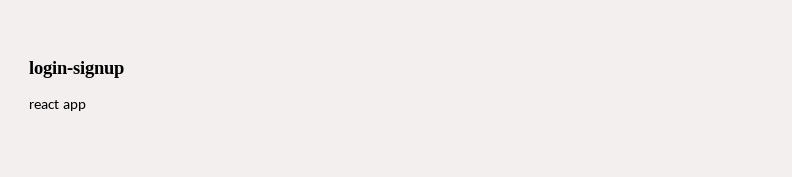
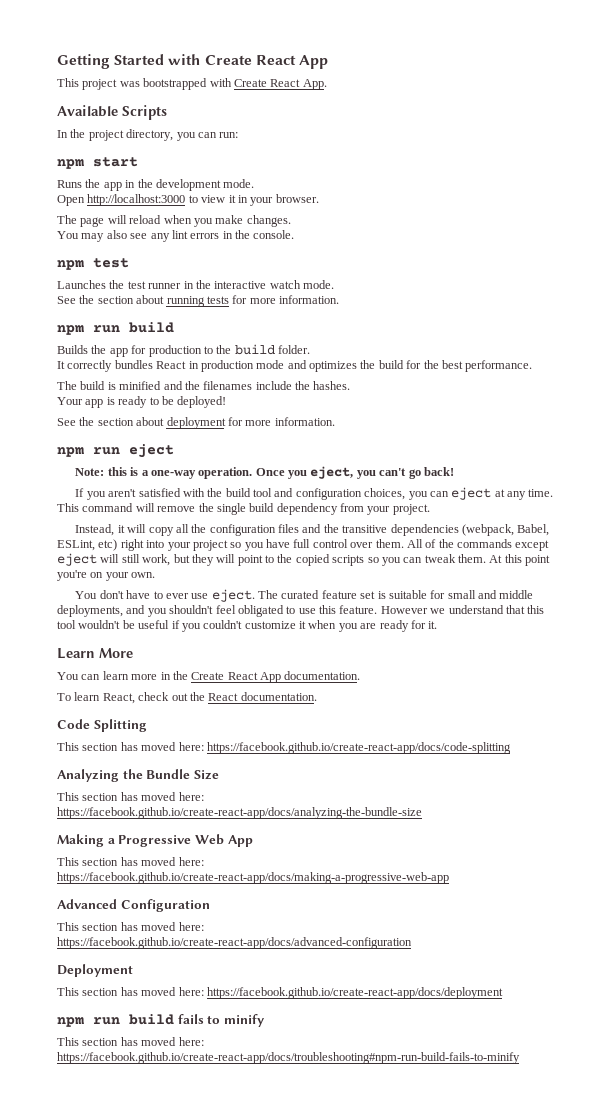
- login-signup
- react app
+ Getting Started with Create React App
+ This project was bootstrapped with Create React App.
+ Available Scripts
+ In the project directory, you can run:
+ npm start
+ Runs the app in the development mode.
+ Open http://localhost:3000 to view it in your browser.
+ The page will reload when you make changes.
+ You may also see any lint errors in the console.
+ npm test
+ Launches the test runner in the interactive watch mode.
+ See the section about running tests for more information.
+ npm run build
+ Builds the app for production to the build folder.
+ It correctly bundles React in production mode and optimizes the build for the best performance.
+ The build is minified and the filenames include the hashes.
+ Your app is ready to be deployed!
+ See the section about deployment for more information.
+ npm run eject
+ Note: this is a one-way operation. Once you eject, you can't go back!
+ If you aren't satisfied with the build tool and configuration choices, you can eject at any time. This command will remove the single build dependency from your project.
+ Instead, it will copy all the configuration files and the transitive dependencies (webpack, Babel, ESLint, etc) right into your project so you have full control over them. All of the commands except eject will still work, but they will point to the copied scripts so you can tweak them. At this point you're on your own.
+ You don't have to ever use eject. The curated feature set is suitable for small and middle deployments, and you shouldn't feel obligated to use this feature. However we understand that this tool wouldn't be useful if you couldn't customize it when you are ready for it.
+ Learn More
+ You can learn more in the Create React App documentation.
+ To learn React, check out the React documentation.
+ Code Splitting
+ This section has moved here: https://facebook.github.io/create-react-app/docs/code-splitting
+ Analyzing the Bundle Size
+ This section has moved here: https://facebook.github.io/create-react-app/docs/analyzing-the-bundle-size
+ Making a Progressive Web App
+ This section has moved here: https://facebook.github.io/create-react-app/docs/making-a-progressive-web-app
+ Advanced Configuration
+ This section has moved here: https://facebook.github.io/create-react-app/docs/advanced-configuration
+ Deployment
+ This section has moved here: https://facebook.github.io/create-react-app/docs/deployment
+ npm run build fails to minify
+ This section has moved here: https://facebook.github.io/create-react-app/docs/troubleshooting#npm-run-build-fails-to-minify

